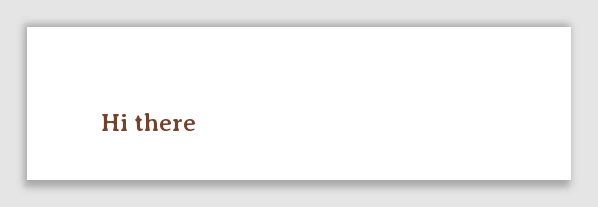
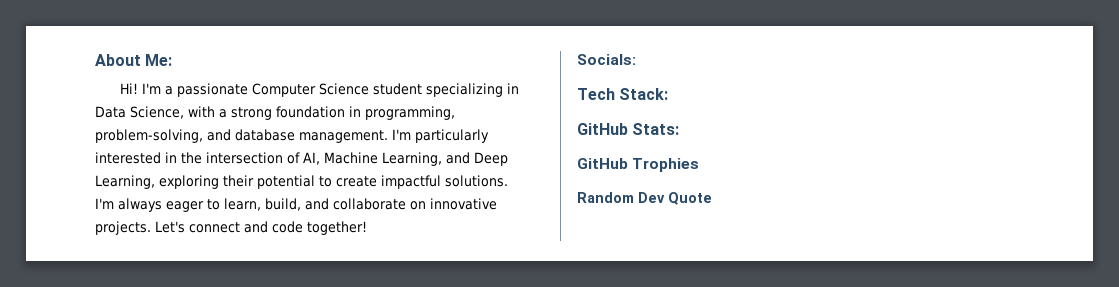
- Hi there
+ About Me:
+ Hi! I'm a passionate Computer Science student specializing in Data Science, with a strong foundation in programming, problem-solving, and database management. I'm particularly interested in the intersection of AI, Machine Learning, and Deep Learning, exploring their potential to create impactful solutions.
+ I'm always eager to learn, build, and collaborate on innovative projects. Let's connect and code together!
+ Socials:
+ Tech Stack:
+ GitHub Stats:
+ GitHub Trophies
+ Random Dev Quote

